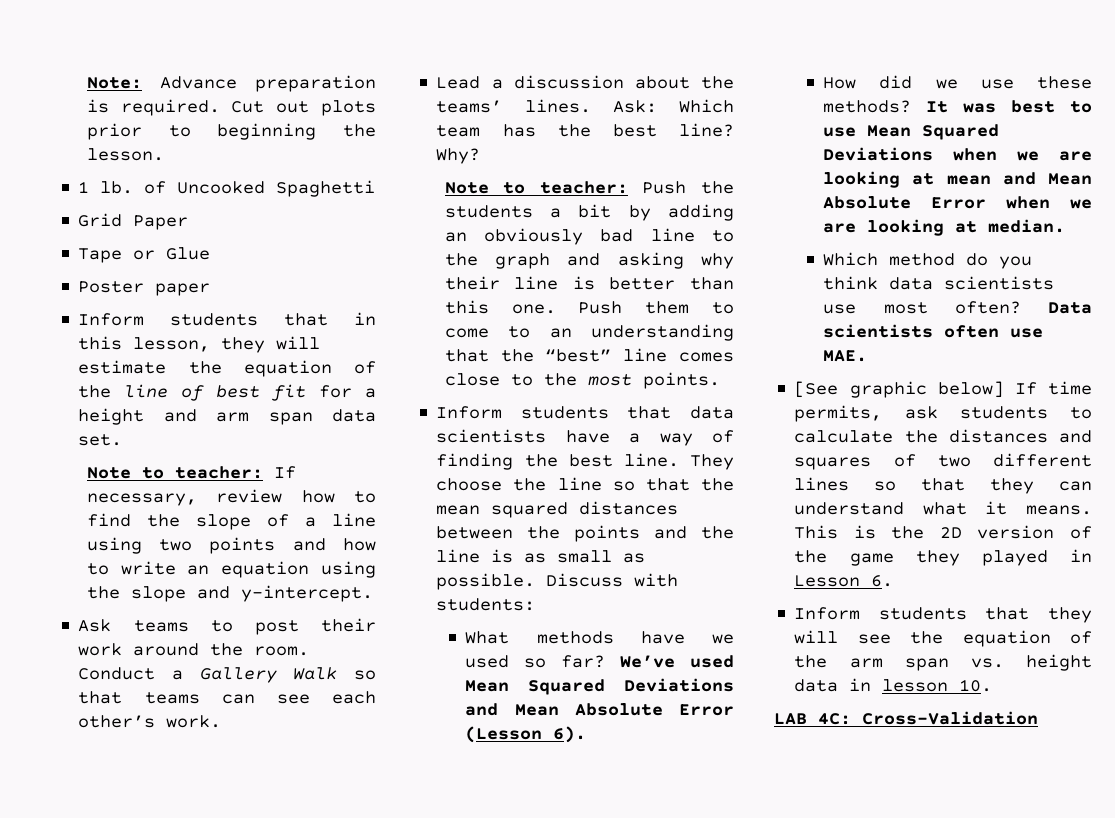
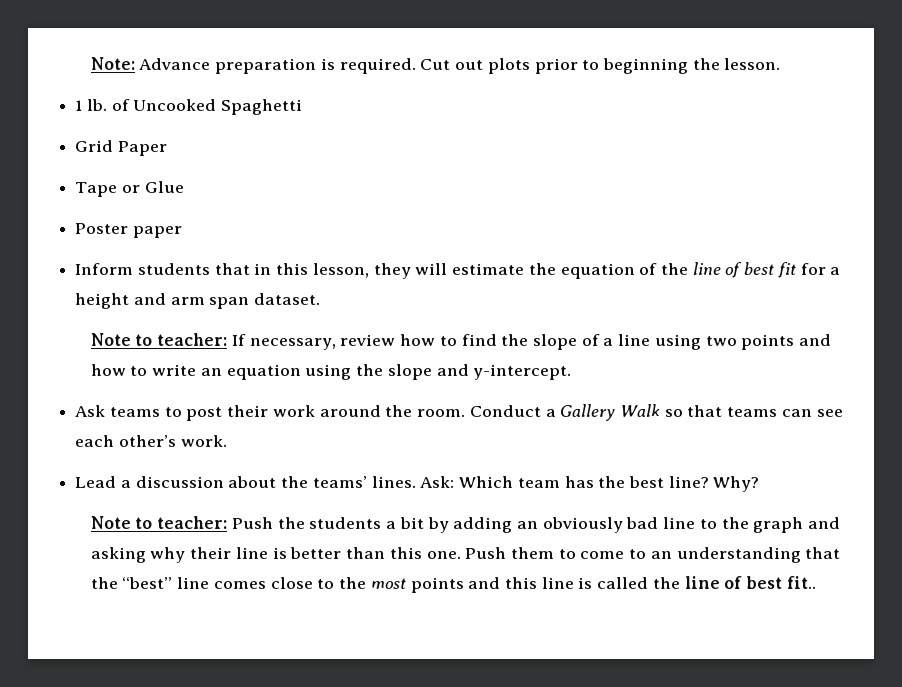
- Inform students that in this lesson, they will estimate the equation of the line of best fit for a height and arm span data set.
+ Inform students that in this lesson, they will estimate the equation of the line of best fit for a height and arm span dataset.
- Push them to come to an understanding that the “best” line comes close to the most points.
- Inform students that data scientists have a way of finding the best line. They choose the line so that the mean squared distances between the points and the line is as small as possible. Discuss with students:
- What methods have we used so far? We’ve used Mean Squared Deviations and Mean Absolute Error (Lesson 6).
- How did we use these methods? It was best to use Mean Squared Deviations when we are looking at mean and Mean Absolute Error when we are looking at median.
- Which method do you think data scientists use most often? Data scientists often use MAE.
- [See graphic below] If time permits, ask students to calculate the distances and squares of two different lines so that they can understand what it means. This is the 2D version of the game they played in Lesson 6.
- Inform students that they will see the equation of the arm span vs. height data in lesson 10.
- LAB 4C: Cross-Validation
+ Push them to come to an understanding that the “best” line comes close to the most points and this line is called the line of best fit..

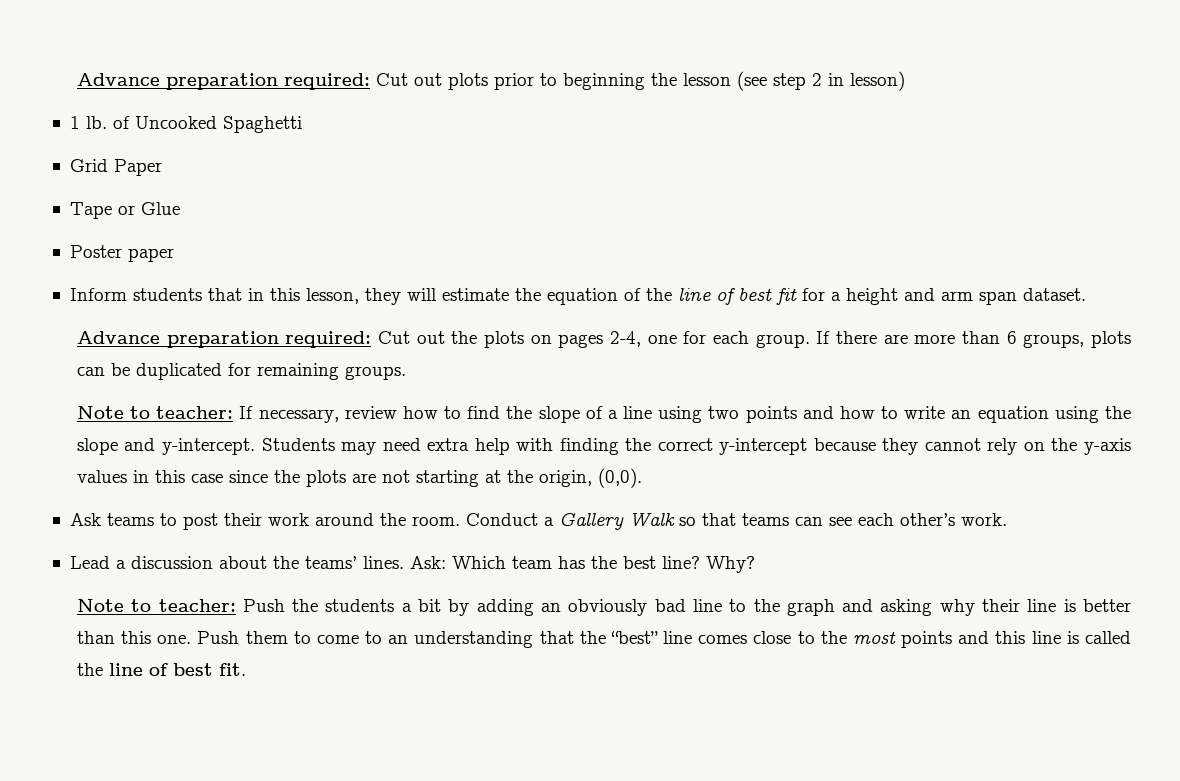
- Note: Advance preparation is required. Cut out plots prior to beginning the lesson.
+ Advance preparation required: Cut out plots prior to beginning the lesson (see step 2 in lesson)
+ Advance preparation required: Cut out the plots on pages 2-4, one for each group. If there are more than 6 groups, plots can be duplicated for remaining groups.
+ Students may need extra help with finding the correct y-intercept because they cannot rely on the y-axis values in this case since the plots are not starting at the origin, (0,0).
- Push them to come to an understanding that the “best” line comes close to the most points and this line is called the line of best fit..
+ Push them to come to an understanding that the “best” line comes close to the most points and this line is called the line of best fit.

